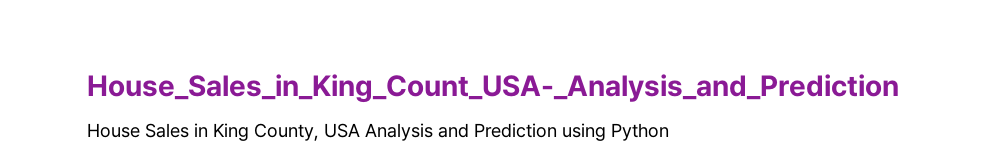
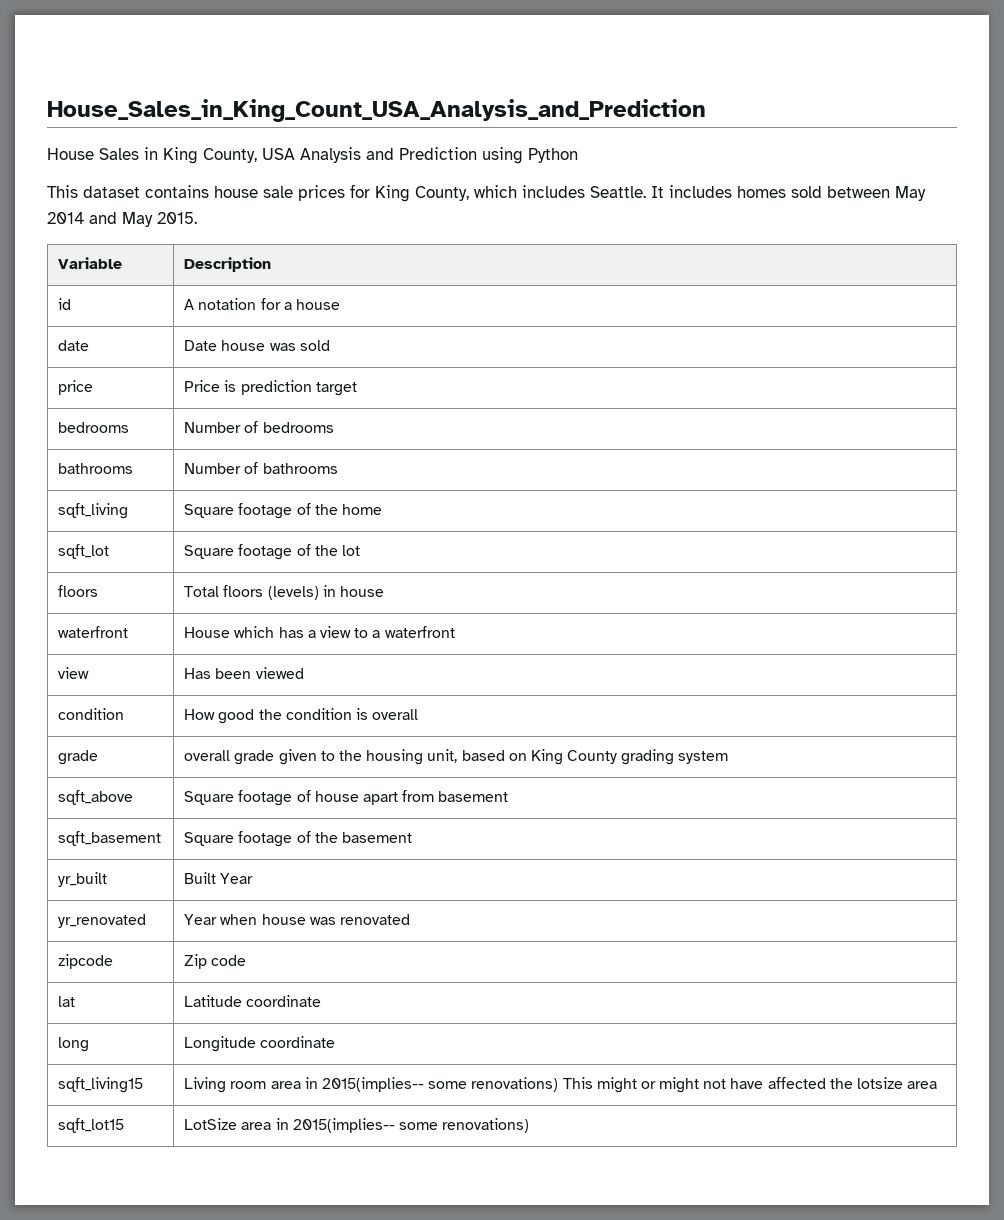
- House_Sales_in_King_Count_USA-_Analysis_and_Prediction
+ House_Sales_in_King_Count_USA_Analysis_and_Prediction
+ This dataset contains house sale prices for King County, which includes Seattle. It includes homes sold between May 2014 and May 2015.
+ Variable | Description
+ id | A notation for a house
+ date | Date house was sold
+ price | Price is prediction target
+ bedrooms | Number of bedrooms
+ bathrooms | Number of bathrooms
+ sqft_living | Square footage of the home
+ sqft_lot | Square footage of the lot
+ floors | Total floors (levels) in house
+ waterfront | House which has a view to a waterfront
+ view | Has been viewed
+ condition | How good the condition is overall
+ grade | overall grade given to the housing unit, based on King County grading system
+ sqft_above | Square footage of house apart from basement
+ sqft_basement | Square footage of the basement
+ yr_built | Built Year
+ yr_renovated | Year when house was renovated
+ zipcode | Zip code
+ lat | Latitude coordinate
+ long | Longitude coordinate
+ sqft_living15 | Living room area in 2015(implies-- some renovations) This might or might not have affected the lotsize area
+ sqft_lot15 | LotSize area in 2015(implies-- some renovations)

